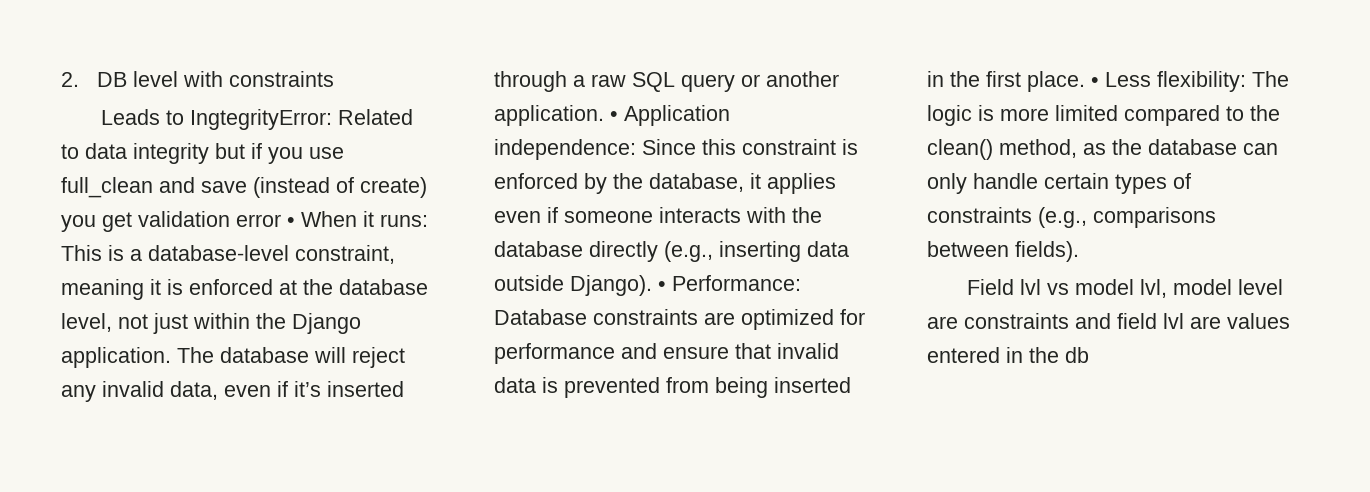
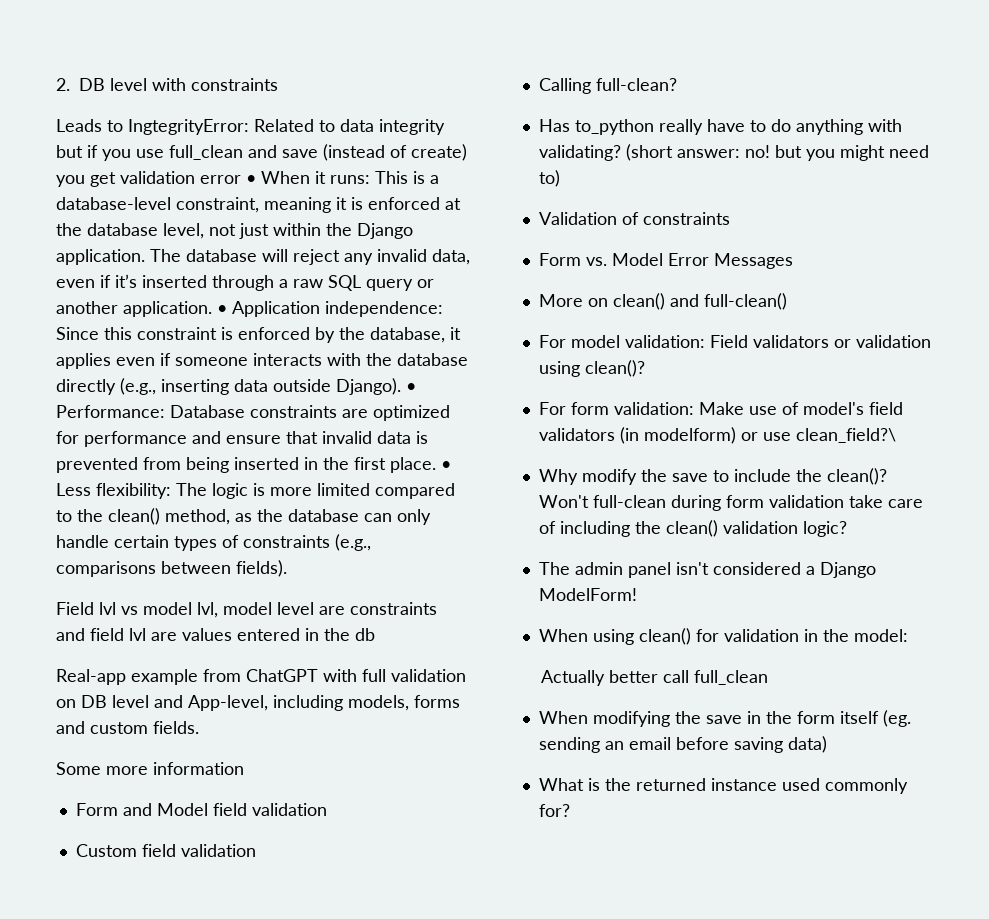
+ Real-app example from ChatGPT with full validation on DB level and App-level, including models, forms and custom fields.
+ Some more information
+ Form and Model field validation
+ Custom field validation
+ Calling full-clean?
+ Has to_python really have to do anything with validating? (short answer: no! but you might need to)
+ Validation of constraints
+ Form vs. Model Error Messages
+ More on clean() and full-clean()
+ For model validation: Field validators or validation using clean()?
+ For form validation: Make use of model's field validators (in modelform) or use clean_field?\
+ Why modify the save to include the clean()? Won't full-clean during form validation take care of including the clean() validation logic?
+ The admin panel isn't considered a Django ModelForm!
+ When using clean() for validation in the model:
+ Actually better call full_clean
+ When modifying the save in the form itself (eg. sending an email before saving data)
+ What is the returned instance used commonly for?

